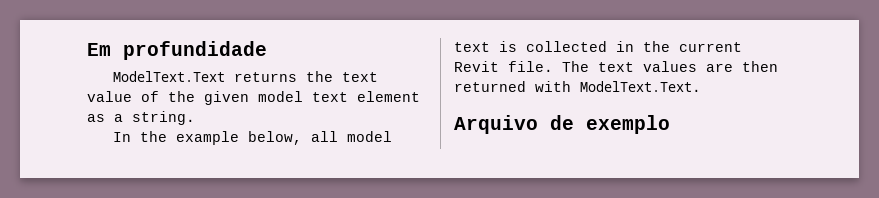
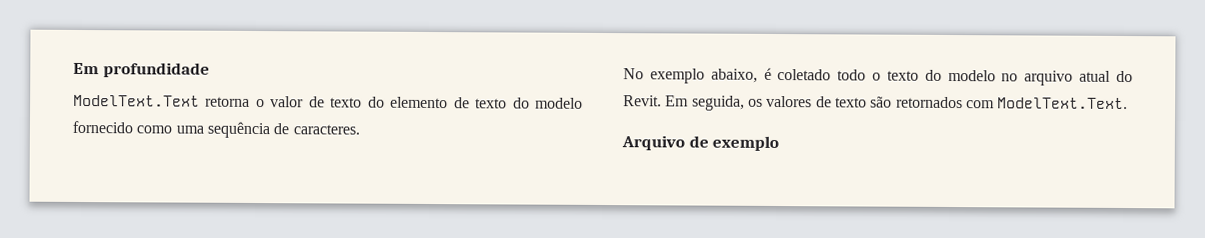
- ModelText.Text returns the text value of the given model text element as a string.
- In the example below, all model text is collected in the current Revit file. The text values are then returned with ModelText.Text.
+ ModelText.Text retorna o valor de texto do elemento de texto do modelo fornecido como uma sequência de caracteres.
+ No exemplo abaixo, é coletado todo o texto do modelo no arquivo atual do Revit. Em seguida, os valores de texto são retornados com ModelText.Text.

